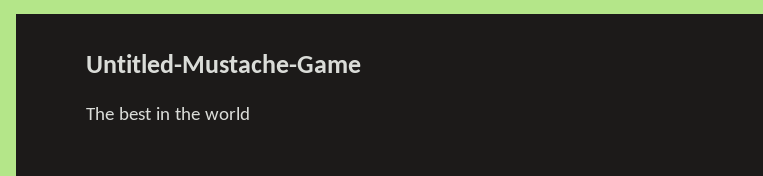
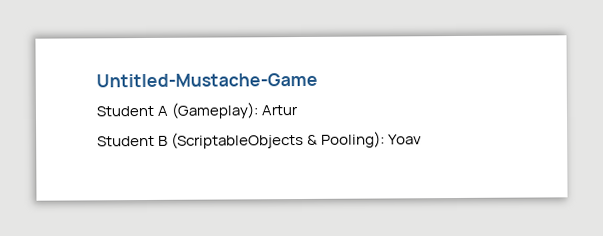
- The best in the world
+ Student A (Gameplay): Artur
+ Student B (ScriptableObjects & Pooling): Yoav

